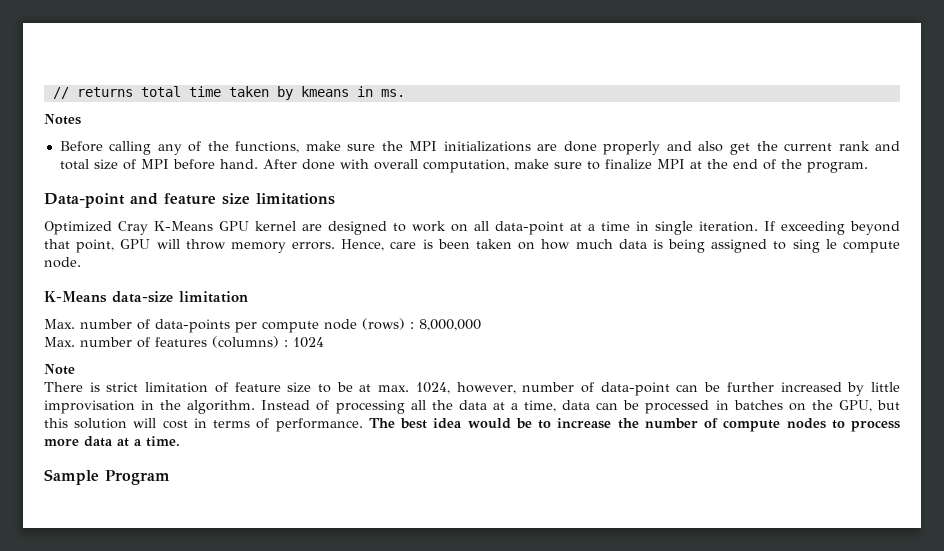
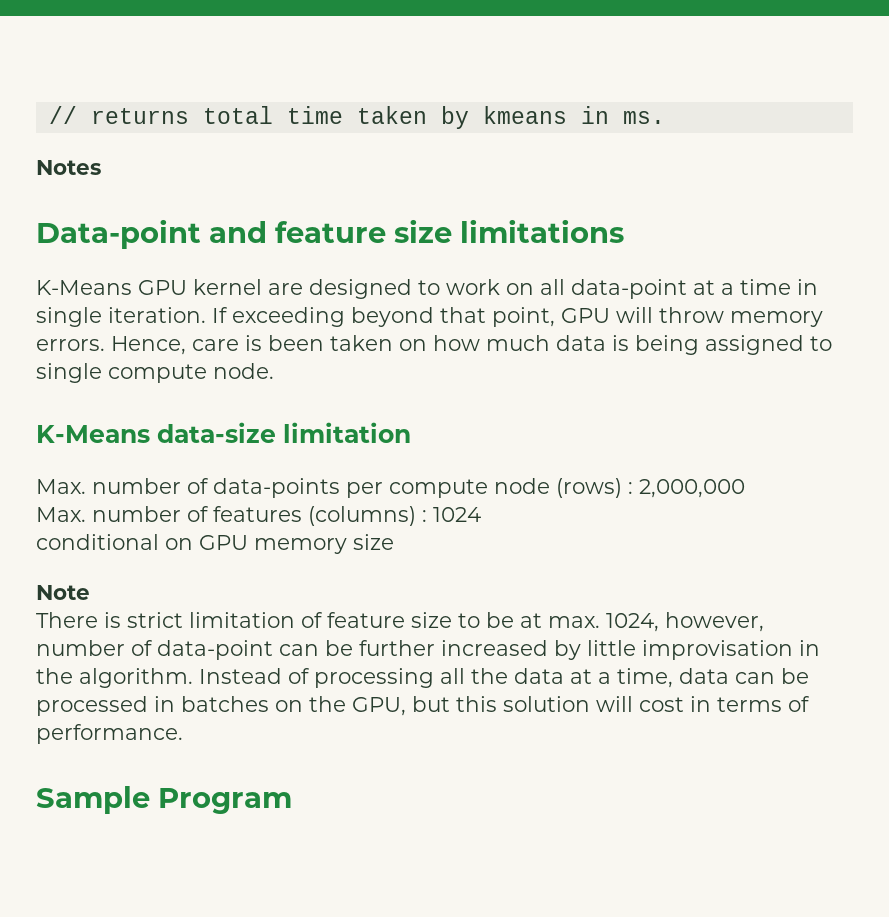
- Before calling any of the functions, make sure the MPI initializations are done properly and also get the current rank and total size of MPI before hand. After done with overall computation, make sure to finalize MPI at the end of the program.
- Optimized Cray K-Means GPU kernel are designed to work on all data-point at a time in single iteration.
+ K-Means GPU kernel are designed to work on all data-point at a time in single iteration.
- Hence, care is been taken on how much data is being assigned to sing le compute node.
+ Hence, care is been taken on how much data is being assigned to single compute node.
- Max. number of data-points per compute node (rows) : 8,000,000
+ Max. number of data-points per compute node (rows) : 2,000,000
+ conditional on GPU memory size
- The best idea would be to increase the number of compute nodes to process more data at a time.

